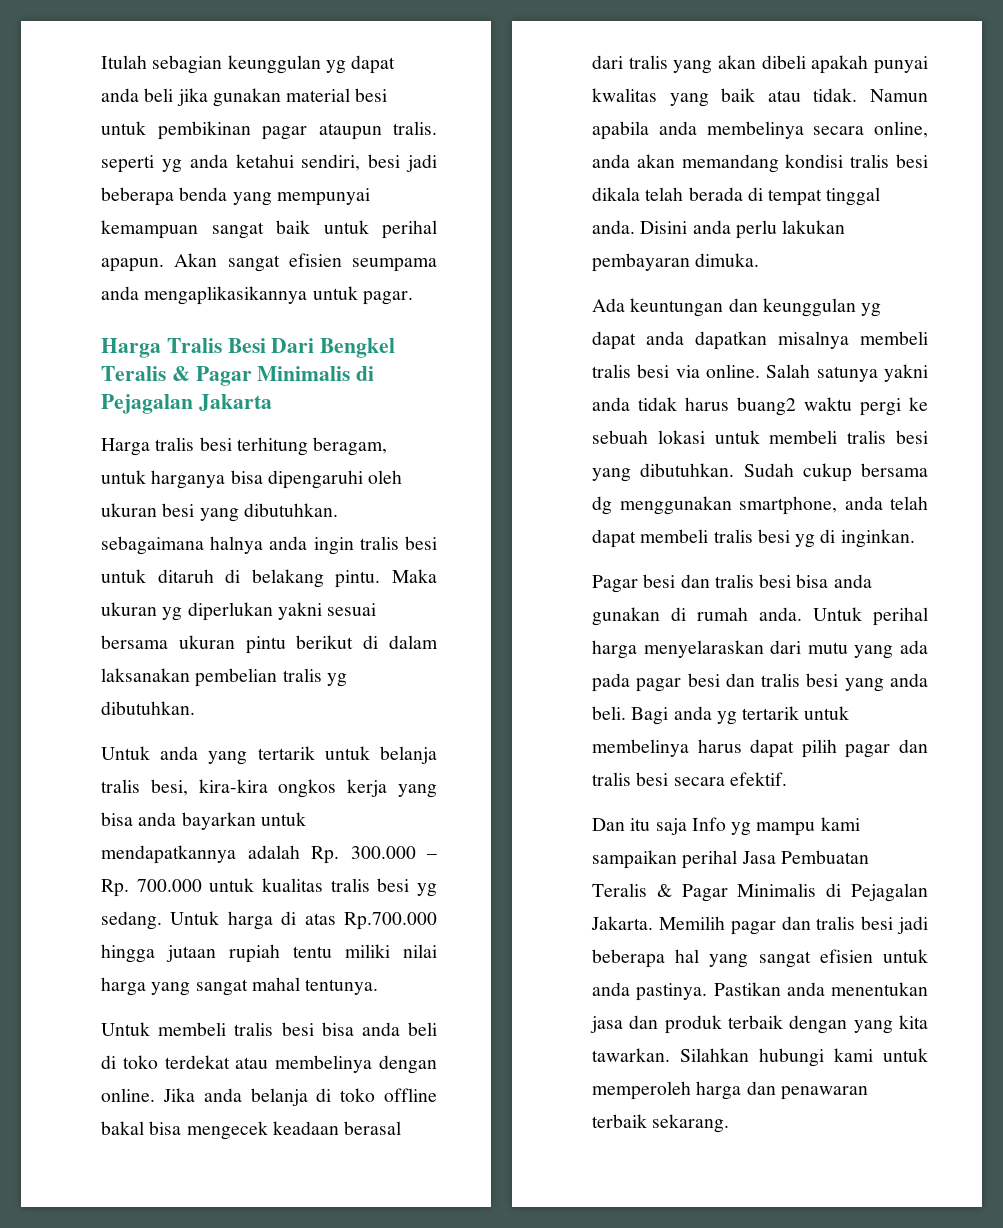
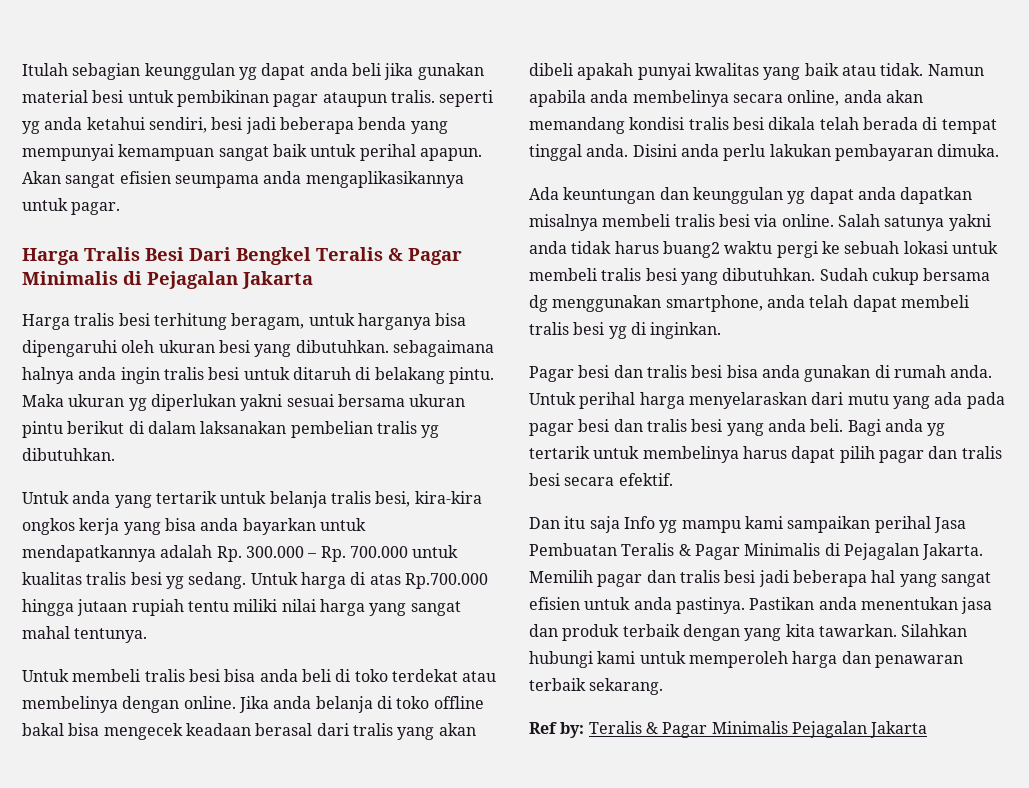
+ Ref by: Teralis & Pagar Minimalis Pejagalan Jakarta

